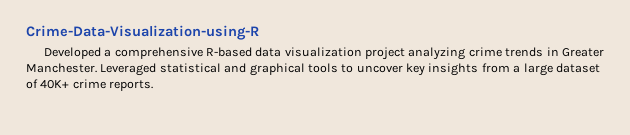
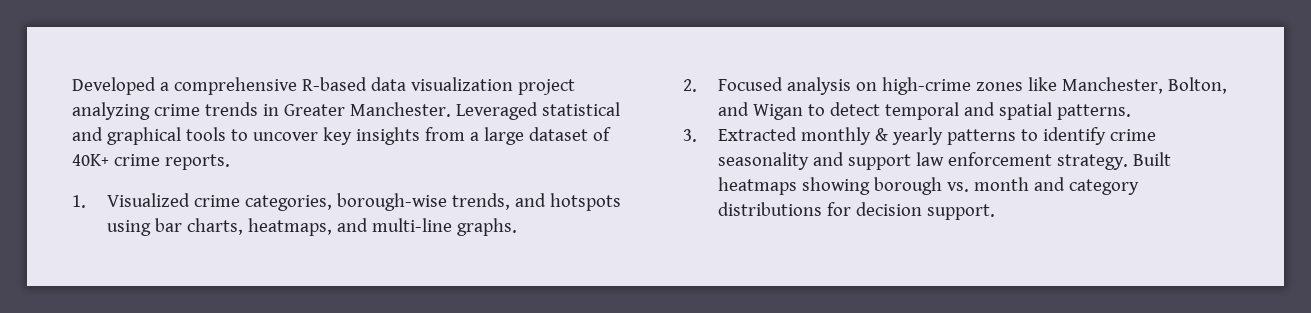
- Crime-Data-Visualization-using-R
+ 1. Visualized crime categories, borough-wise trends, and hotspots using bar charts, heatmaps, and multi-line graphs.
+ 2. Focused analysis on high-crime zones like Manchester, Bolton, and Wigan to detect temporal and spatial patterns.
+ 3. Extracted monthly & yearly patterns to identify crime seasonality and support law enforcement strategy. Built heatmaps showing borough vs. month and category distributions for decision support.

